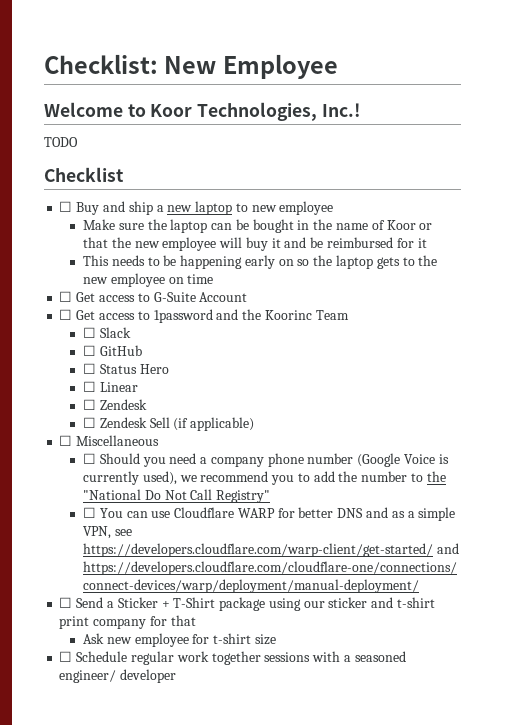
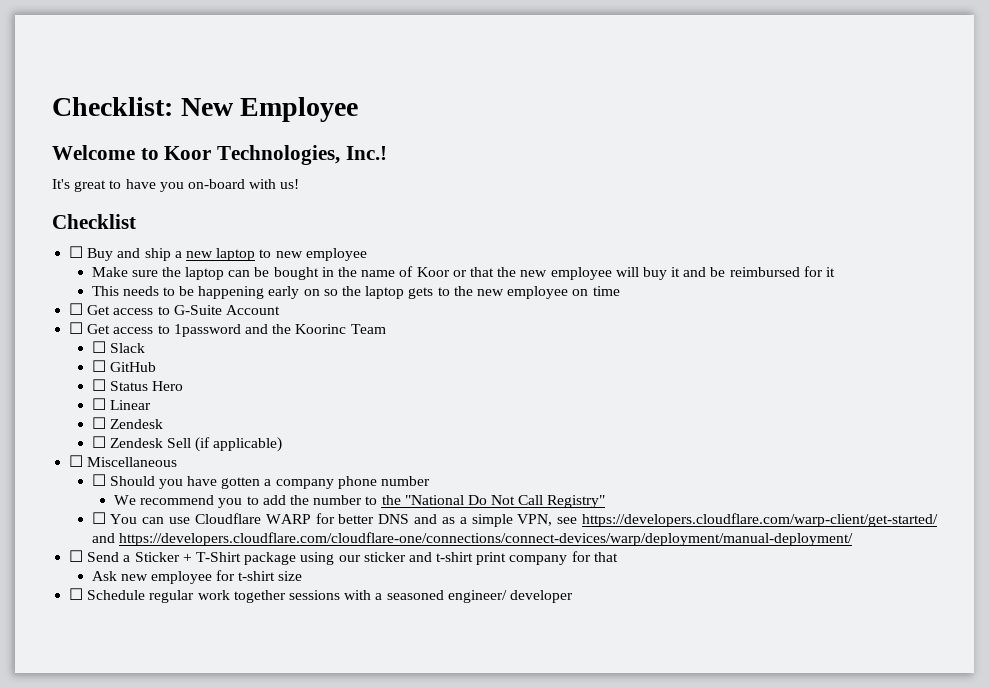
- TODO
+ It's great to have you on-board with us!
- ☐ Should you need a company phone number (Google Voice is currently used), we recommend you to add the number to the "National Do Not Call Registry"
+ ☐ Should you have gotten a company phone number
+ We recommend you to add the number to the "National Do Not Call Registry"

